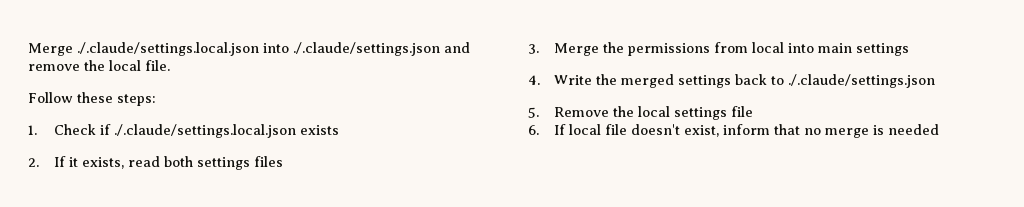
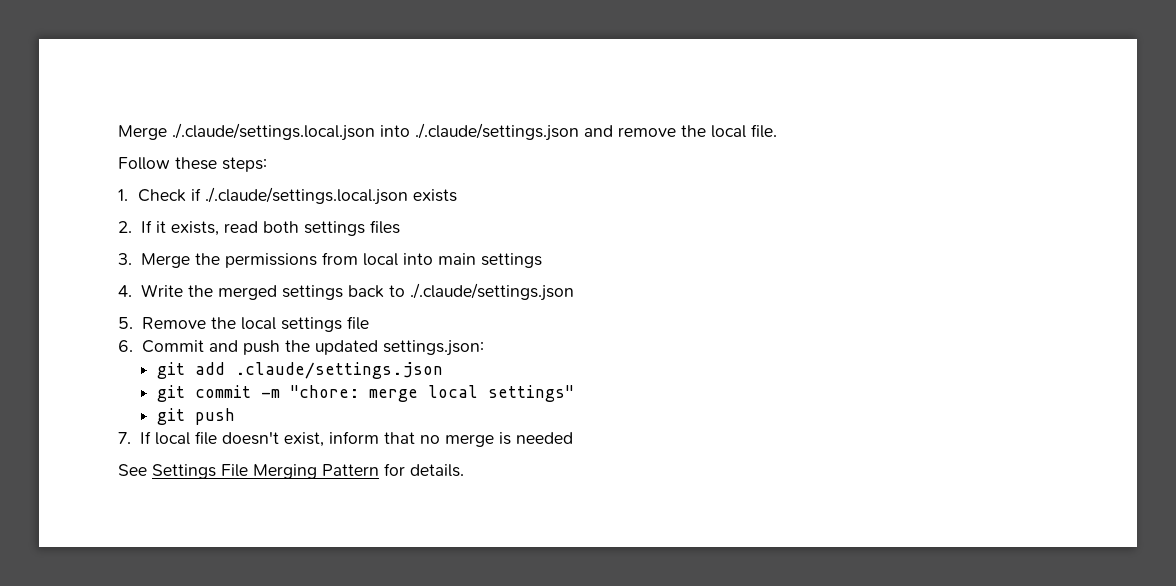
- 6. If local file doesn't exist, inform that no merge is needed
+ 6. Commit and push the updated settings.json:
+ git add .claude/settings.json
+ git commit -m "chore: merge local settings"
+ git push
+ 7. If local file doesn't exist, inform that no merge is needed
+ See Settings File Merging Pattern for details.

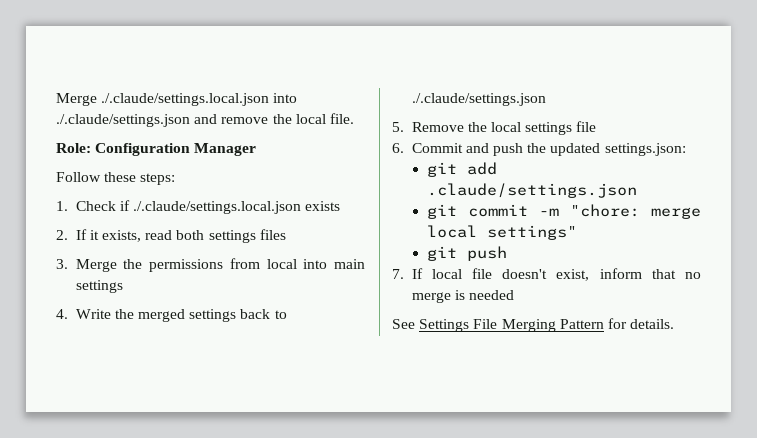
+ Role: Configuration Manager

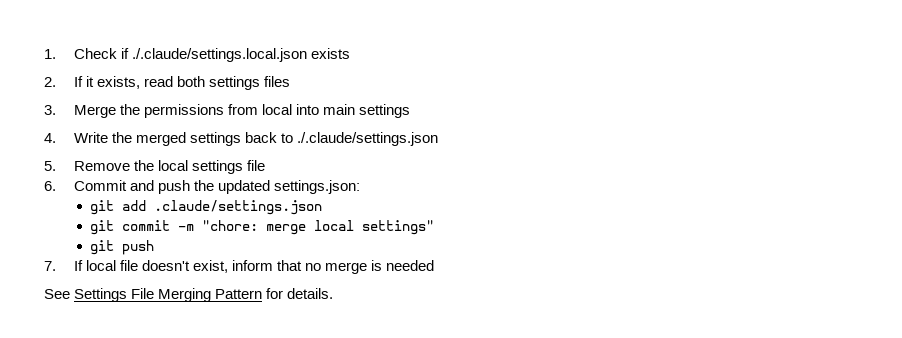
- Merge ./.claude/settings.local.json into ./.claude/settings.json and remove the local file.
- Role: Configuration Manager
- Follow these steps:

